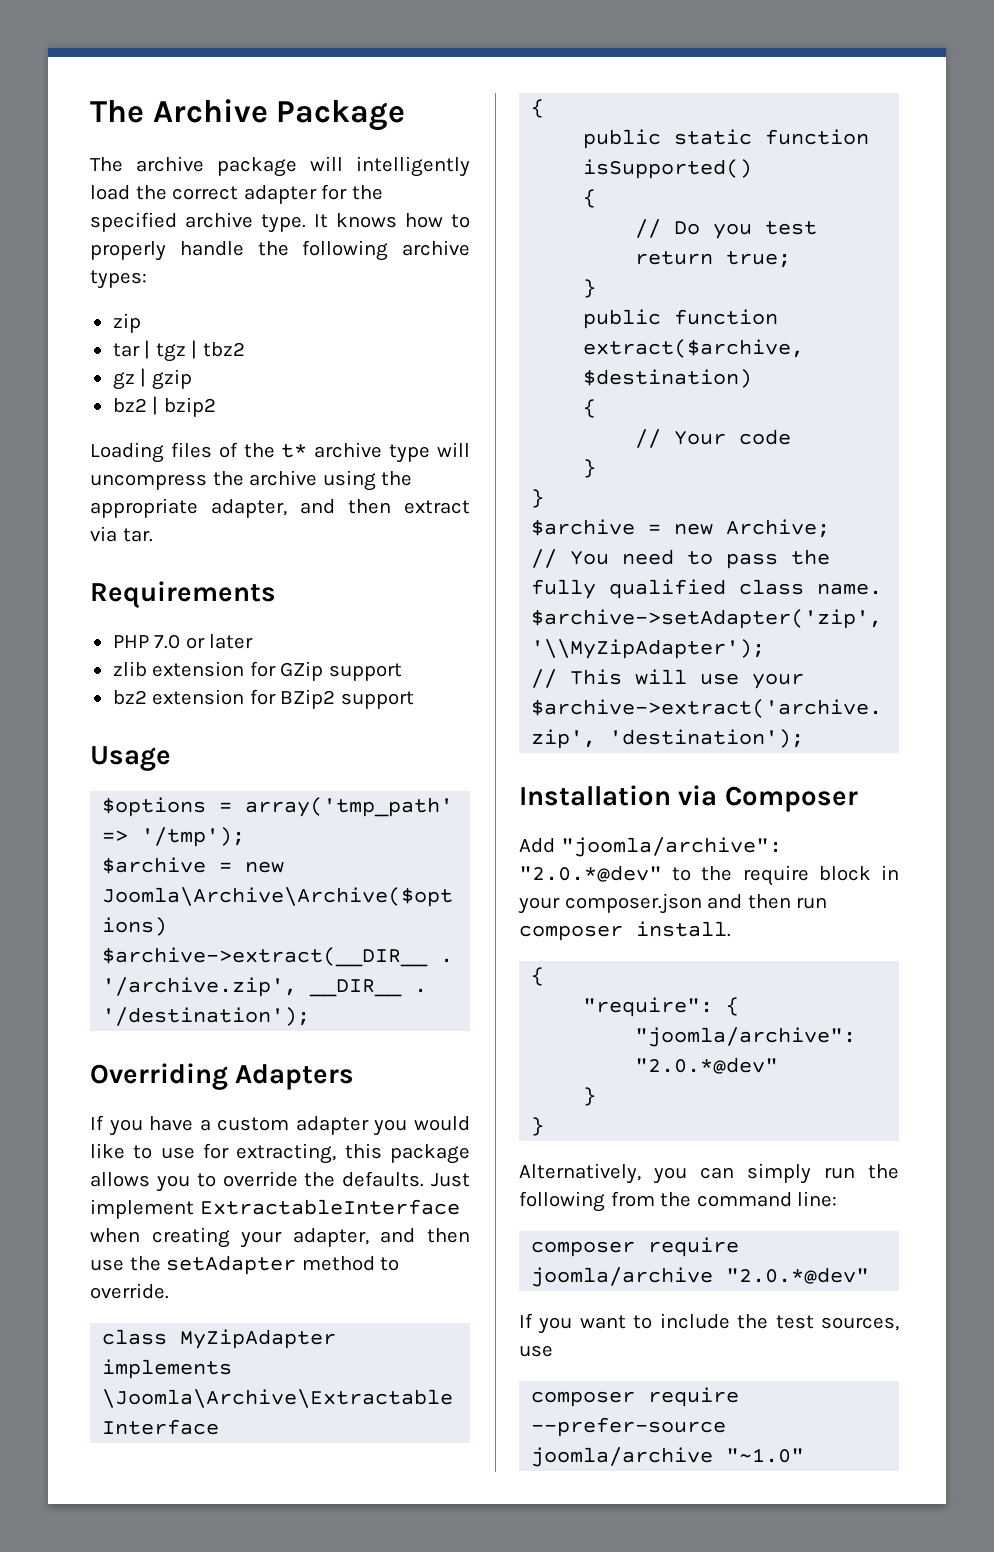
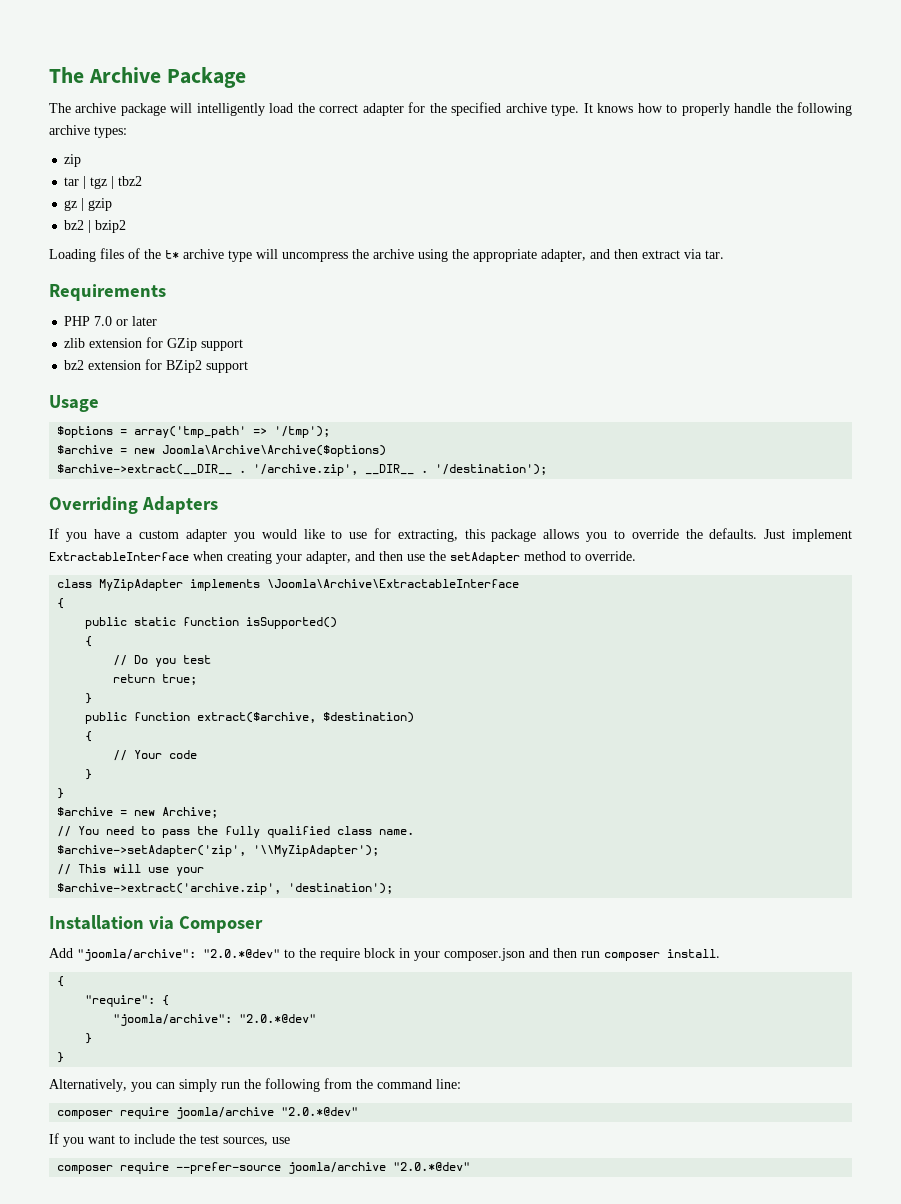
- composer require --prefer-source joomla/archive "~1.0"
+ composer require --prefer-source joomla/archive "2.0.*@dev"

